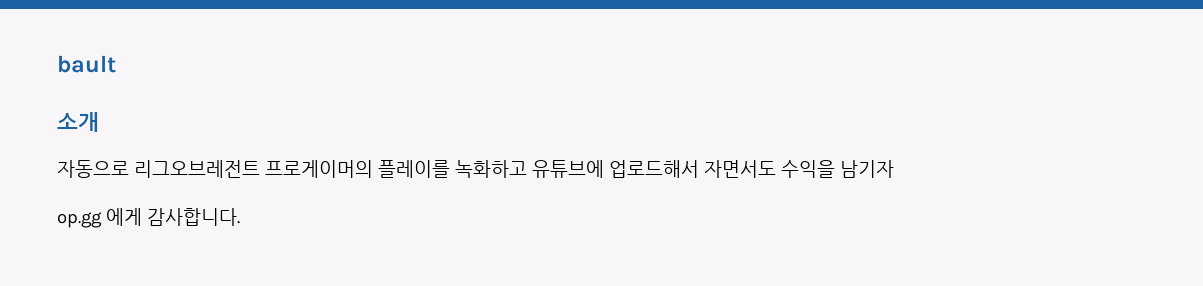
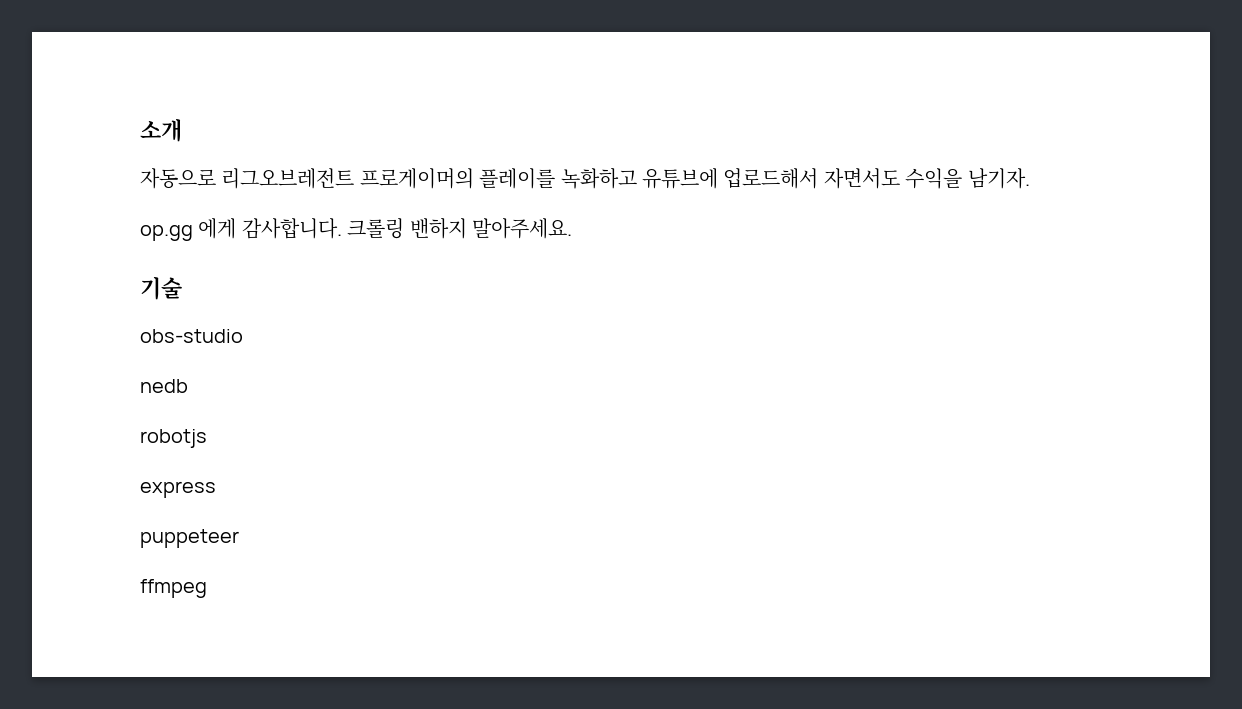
- bault
- 자동으로 리그오브레전트 프로게이머의 플레이를 녹화하고 유튜브에 업로드해서 자면서도 수익을 남기자
+ 자동으로 리그오브레전트 프로게이머의 플레이를 녹화하고 유튜브에 업로드해서 자면서도 수익을 남기자.
+ 크롤링 밴하지 말아주세요.
+ 기술
+ obs-studio
+ nedb
+ robotjs
+ express
+ puppeteer
+ ffmpeg

